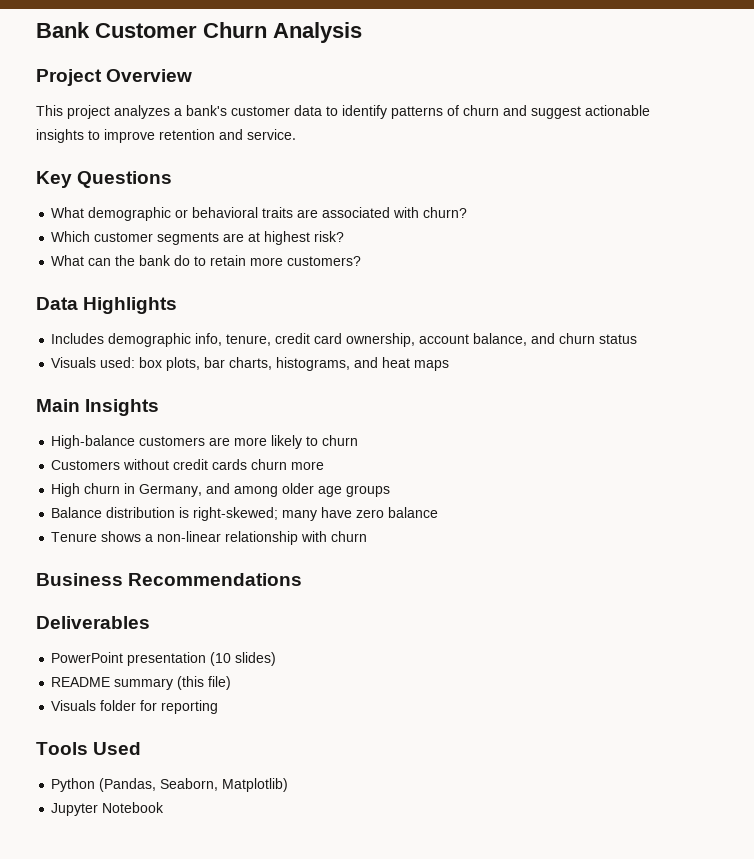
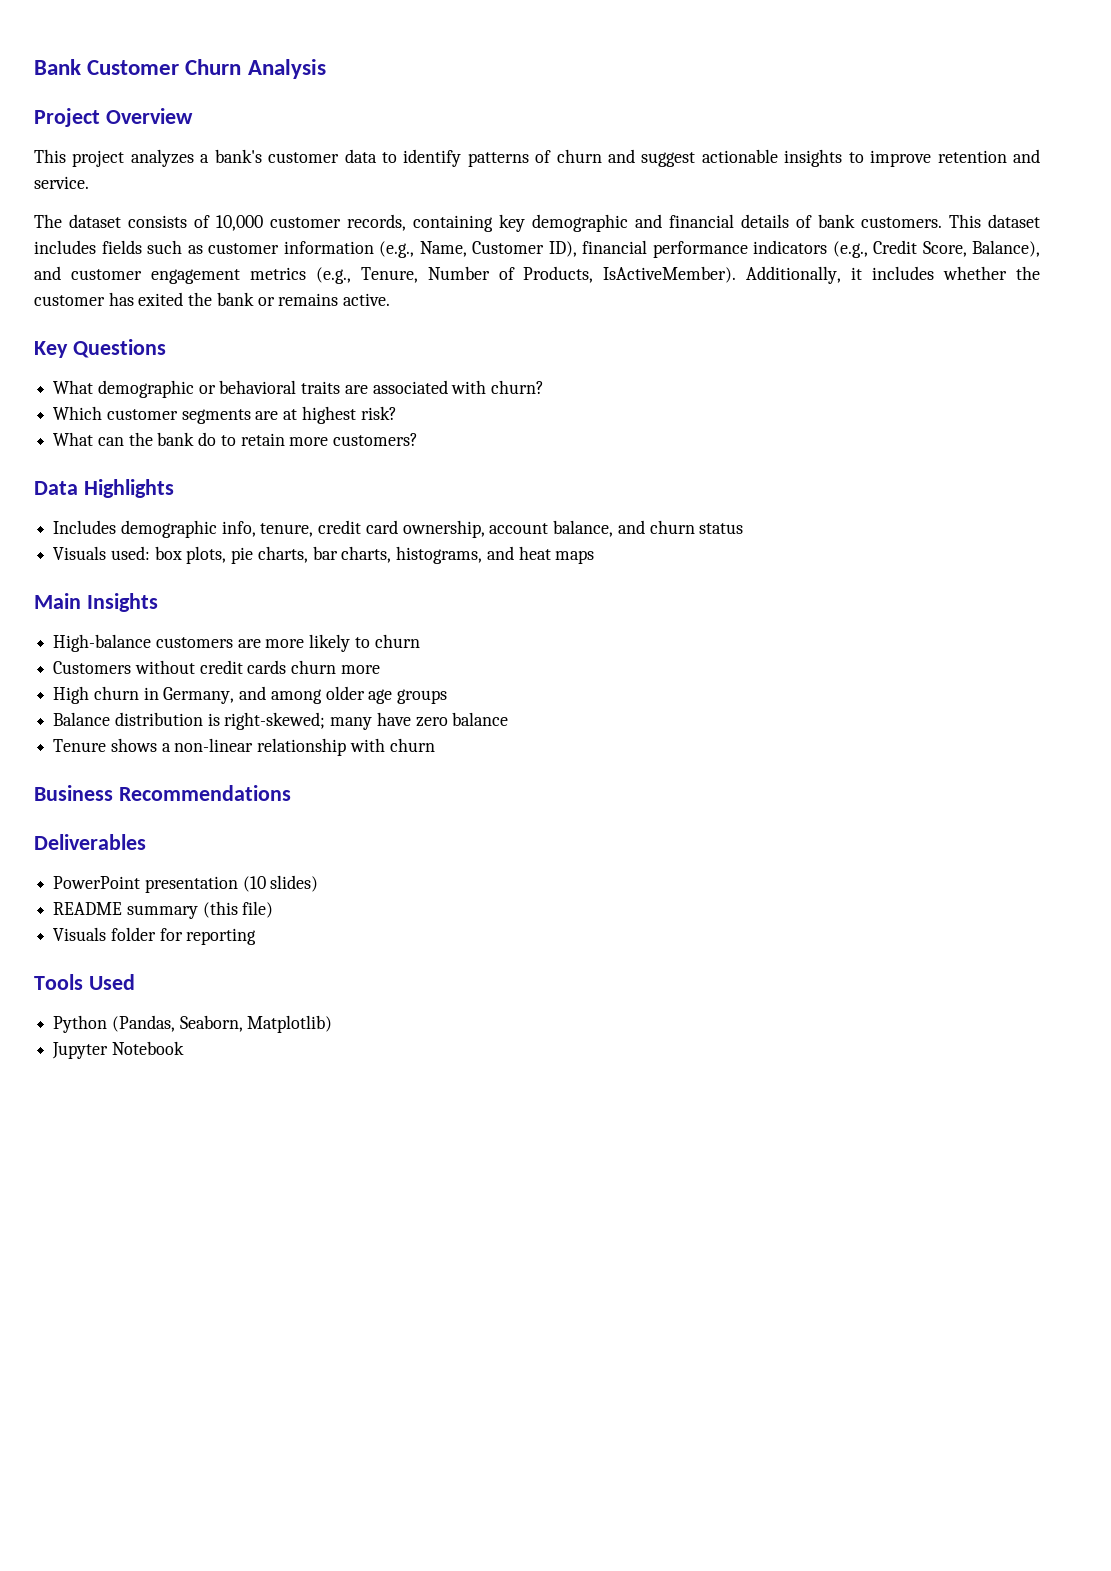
+ The dataset consists of 10,000 customer records, containing key demographic and financial details of bank customers. This dataset includes fields such as customer information (e.g., Name, Customer ID), financial performance indicators (e.g., Credit Score, Balance), and customer engagement metrics (e.g., Tenure, Number of Products, IsActiveMember). Additionally, it includes whether the customer has exited the bank or remains active.
- Visuals used: box plots, bar charts, histograms, and heat maps
+ Visuals used: box plots, pie charts, bar charts, histograms, and heat maps

